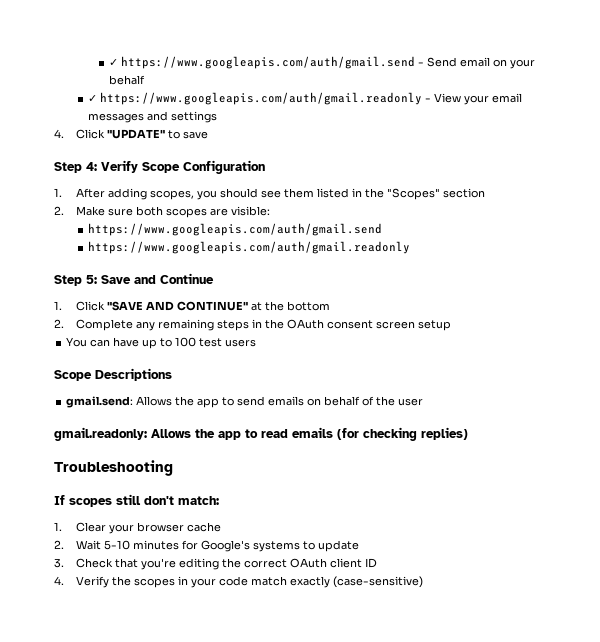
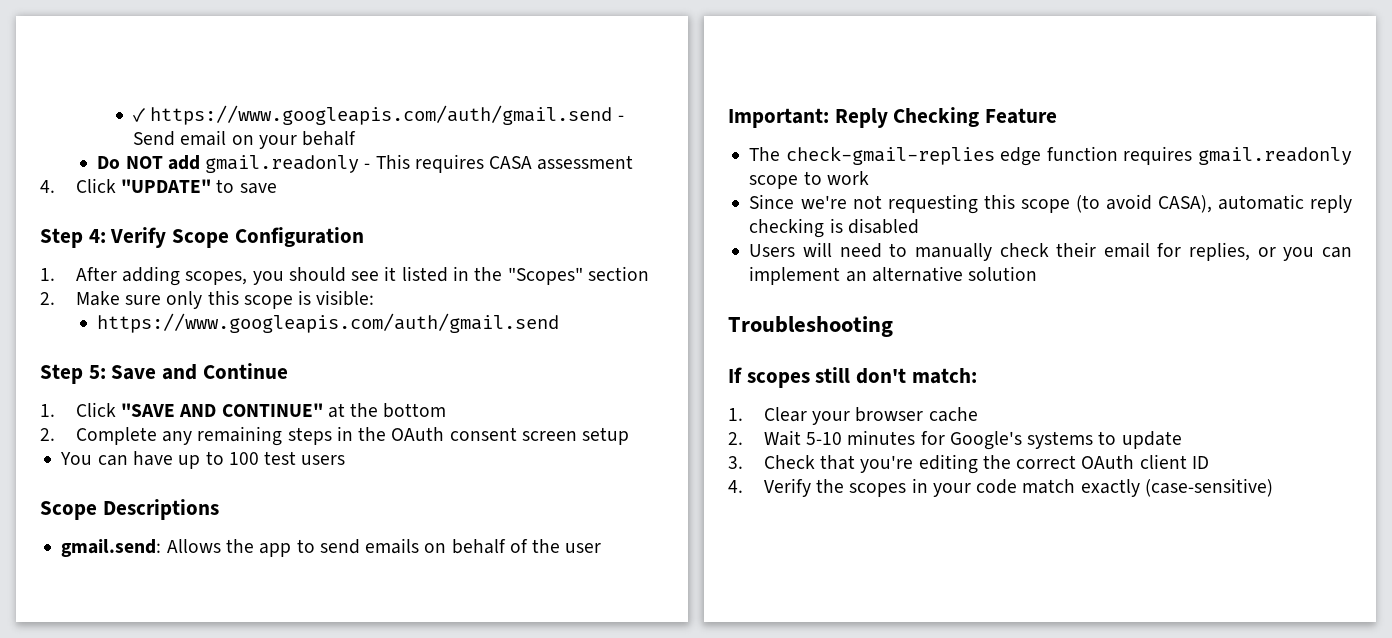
- ✓ https://www.googleapis.com/auth/gmail.readonly - View your email messages and settings
+ Do NOT add gmail.readonly - This requires CASA assessment
- 1. After adding scopes, you should see them listed in the "Scopes" section
+ 1. After adding scopes, you should see it listed in the "Scopes" section
- 2. Make sure both scopes are visible:
+ 2. Make sure only this scope is visible:
  https://www.googleapis.com/auth/gmail.send
- https://www.googleapis.com/auth/gmail.readonly
- gmail.readonly: Allows the app to read emails (for checking replies)
+ Important: Reply Checking Feature
+ The check-gmail-replies edge function requires gmail.readonly scope to work
+ Since we're not requesting this scope (to avoid CASA), automatic reply checking is disabled
+ Users will need to manually check their email for replies, or you can implement an alternative solution

